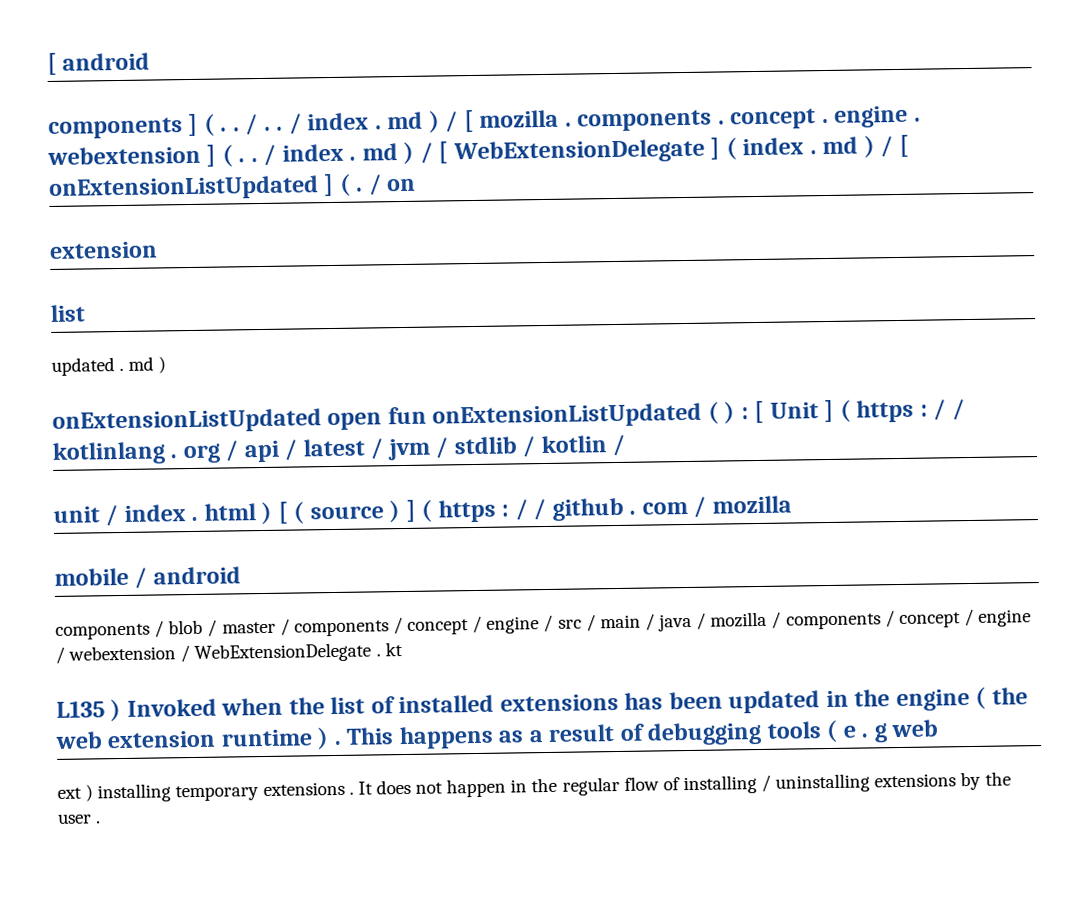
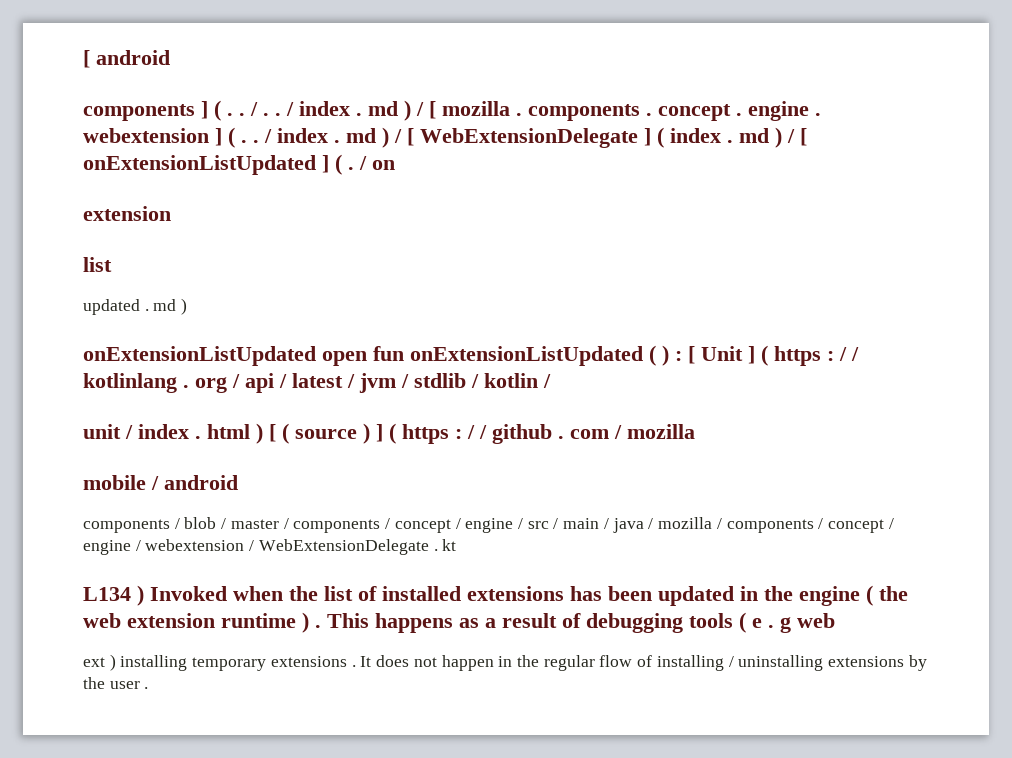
- L135 ) Invoked when the list of installed extensions has been updated in the engine ( the web extension runtime ) .
+ L134 ) Invoked when the list of installed extensions has been updated in the engine ( the web extension runtime ) .

